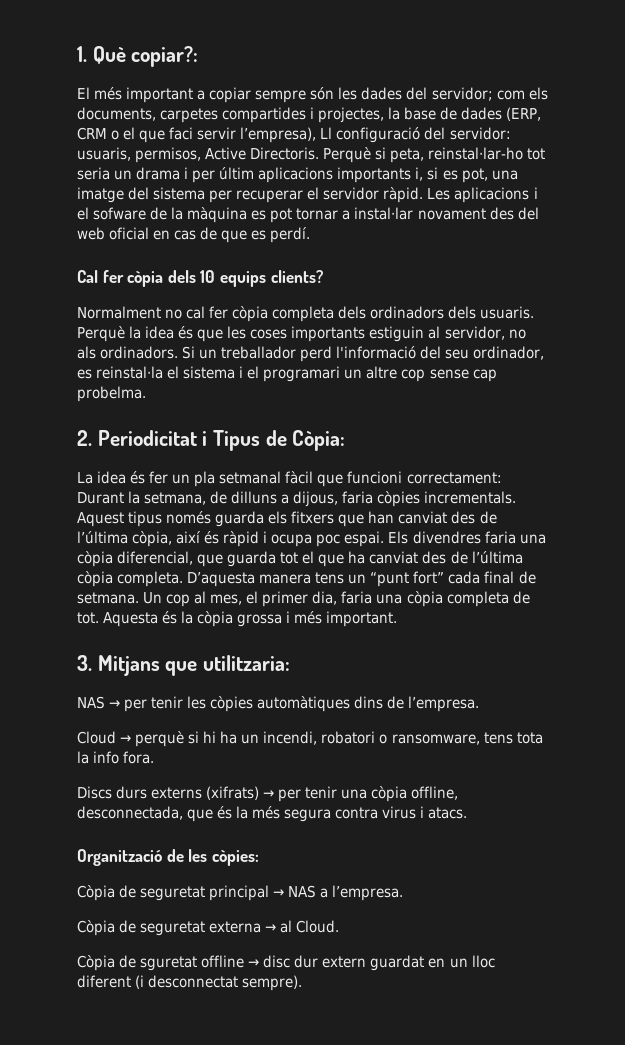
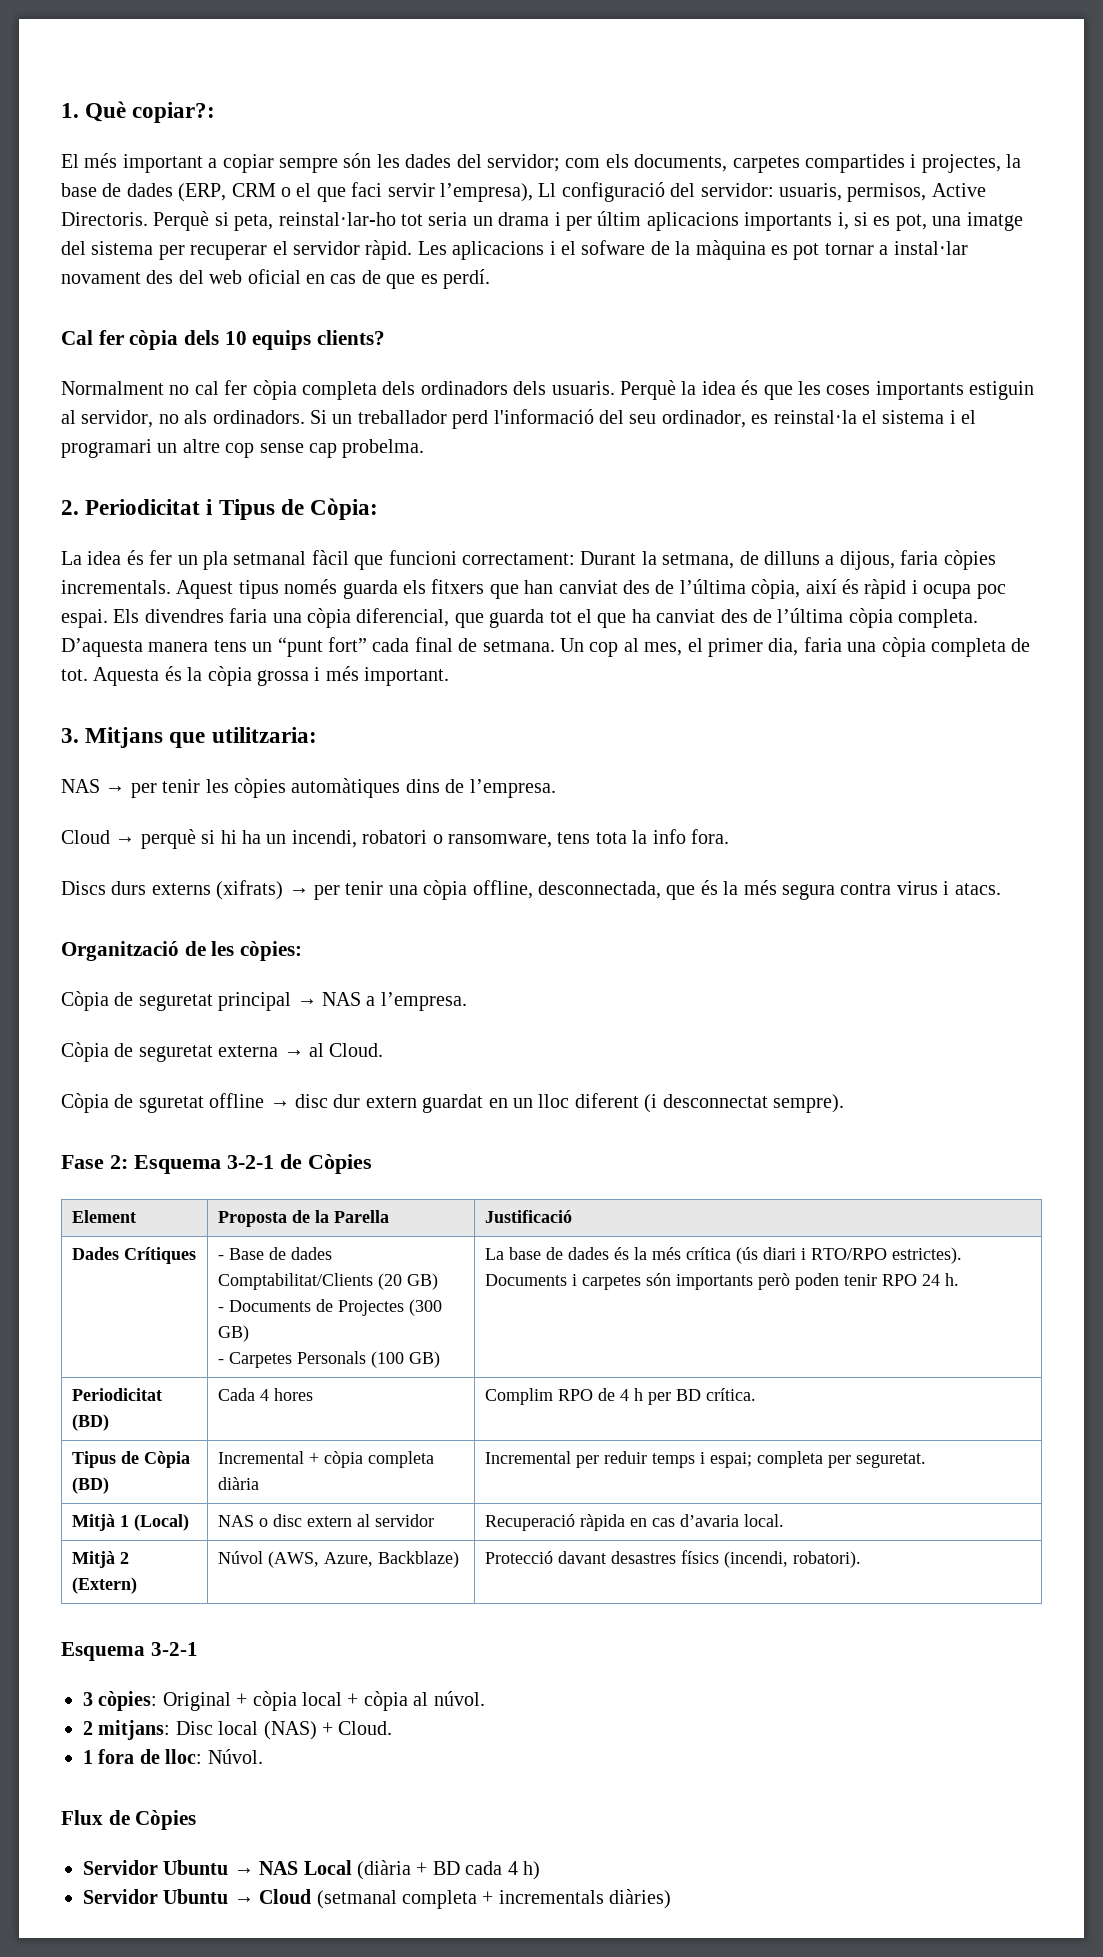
+ Fase 2: Esquema 3-2-1 de Còpies
+ Element | Proposta de la Parella | Justificació
+ Dades Crítiques | - Base de dades Comptabilitat/Clients (20 GB)
+ - Documents de Projectes (300 GB)
+ - Carpetes Personals (100 GB) | La base de dades és la més crítica (ús diari i RTO/RPO estrictes). Documents i carpetes són importants però poden tenir RPO 24 h.
+ Periodicitat (BD) | Cada 4 hores | Complim RPO de 4 h per BD crítica.
+ Tipus de Còpia (BD) | Incremental + còpia completa diària | Incremental per reduir temps i espai; completa per seguretat.
+ Mitjà 1 (Local) | NAS o disc extern al servidor | Recuperació ràpida en cas d’avaria local.
+ Mitjà 2 (Extern) | Núvol (AWS, Azure, Backblaze) | Protecció davant desastres físics (incendi, robatori).
+ Esquema 3-2-1
+ 3 còpies: Original + còpia local + còpia al núvol.
+ 2 mitjans: Disc local (NAS) + Cloud.
+ 1 fora de lloc: Núvol.
+ Flux de Còpies
+ Servidor Ubuntu → NAS Local (diària + BD cada 4 h)
+ Servidor Ubuntu → Cloud (setmanal completa + incrementals diàries)

